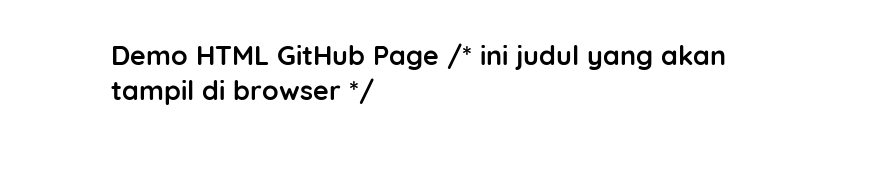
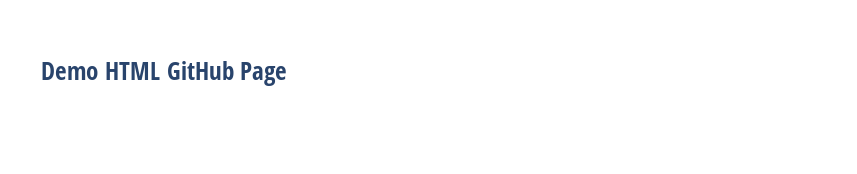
- Demo HTML GitHub Page /* ini judul yang akan tampil di browser */
+ Demo HTML GitHub Page

